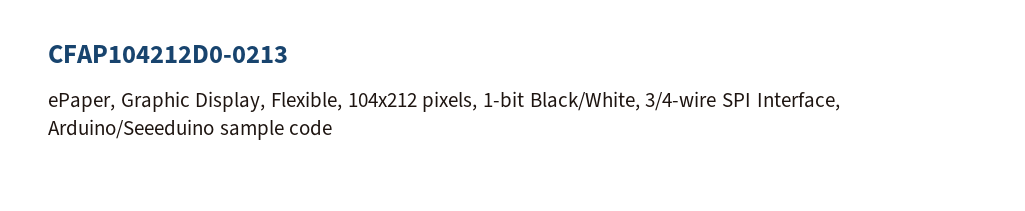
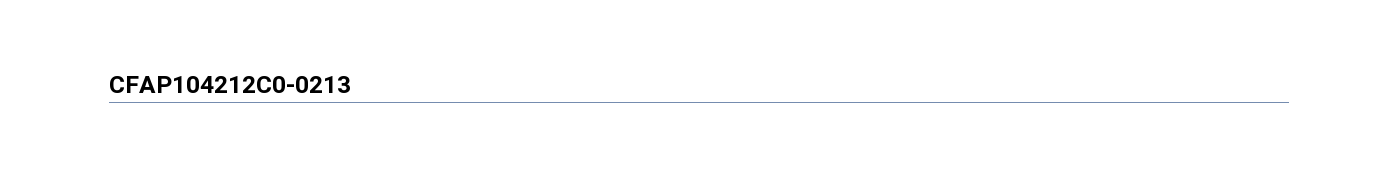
- CFAP104212D0-0213
- ePaper, Graphic Display, Flexible, 104x212 pixels, 1-bit Black/White, 3/4-wire SPI Interface, Arduino/Seeeduino sample code
+ CFAP104212C0-0213

